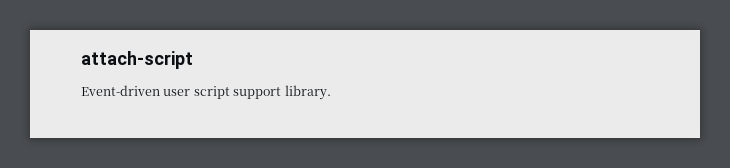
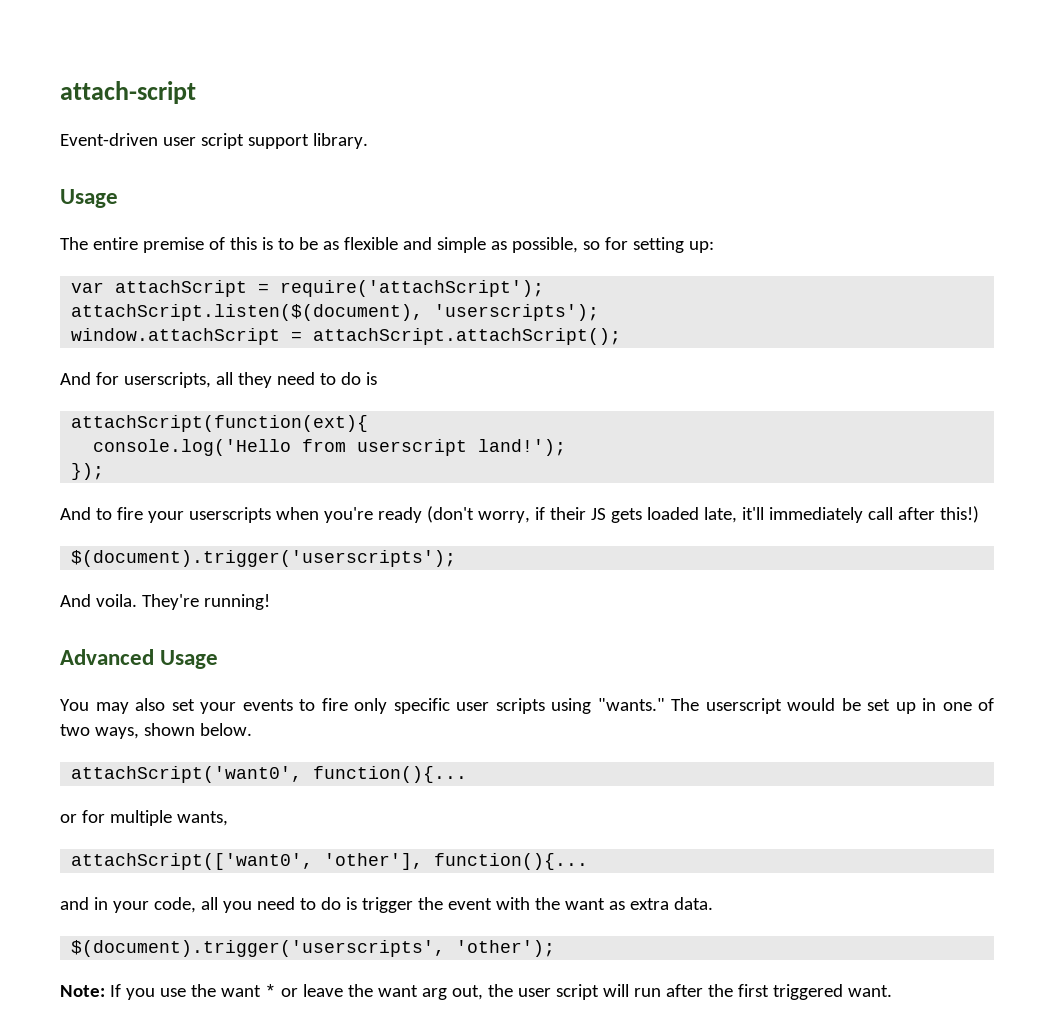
  Event-driven user script support library.
+ Usage
+ The entire premise of this is to be as flexible and simple as possible, so for setting up:
+ var attachScript = require('attachScript');
+ attachScript.listen($(document), 'userscripts');
+ window.attachScript = attachScript.attachScript();
+ And for userscripts, all they need to do is
+ attachScript(function(ext){
+ console.log('Hello from userscript land!');
+ });
+ And to fire your userscripts when you're ready (don't worry, if their JS gets loaded late, it'll immediately call after this!)
+ $(document).trigger('userscripts');
+ And voila. They're running!
+ Advanced Usage
+ You may also set your events to fire only specific user scripts using "wants." The userscript would be set up in one of two ways, shown below.
+ attachScript('want0', function(){...
+ or for multiple wants,
+ attachScript(['want0', 'other'], function(){...
+ and in your code, all you need to do is trigger the event with the want as extra data.
+ $(document).trigger('userscripts', 'other');
+ Note: If you use the want * or leave the want arg out, the user script will run after the first triggered want.

